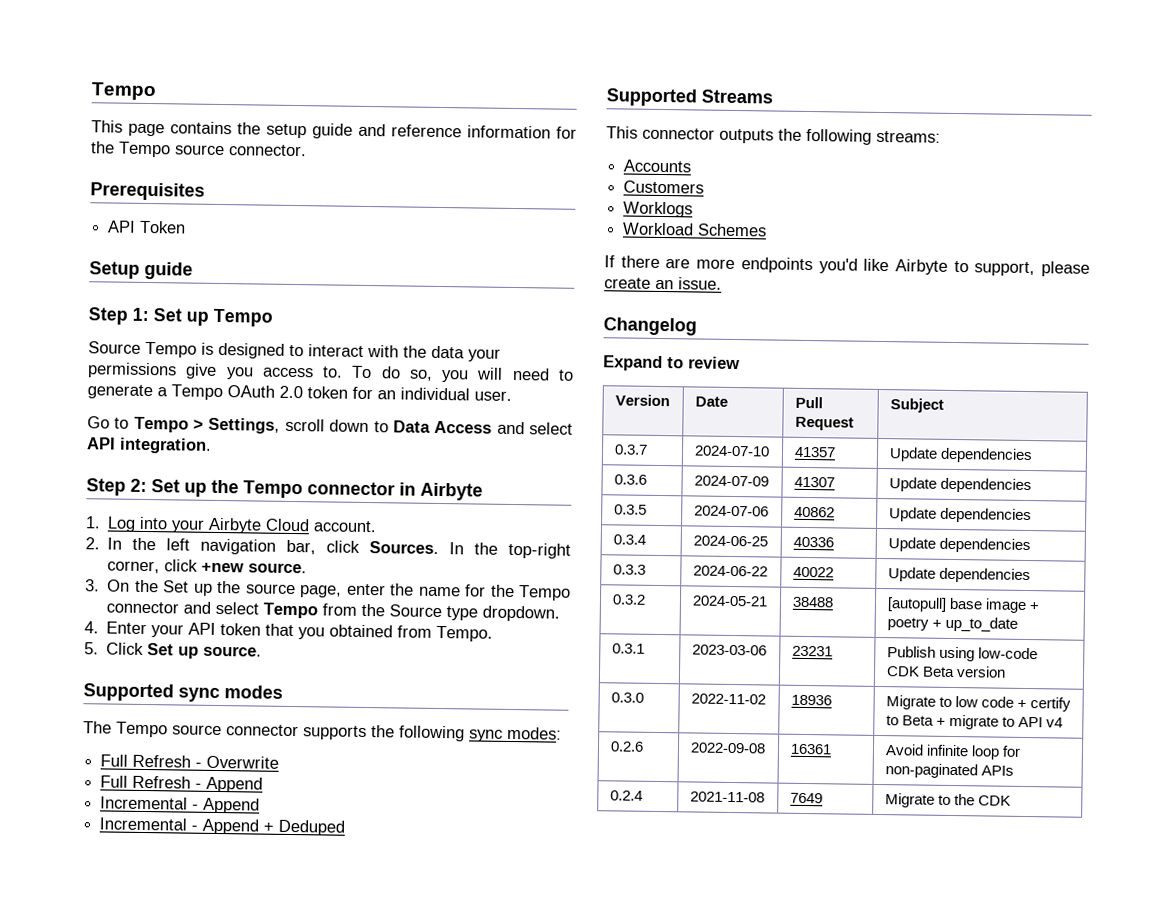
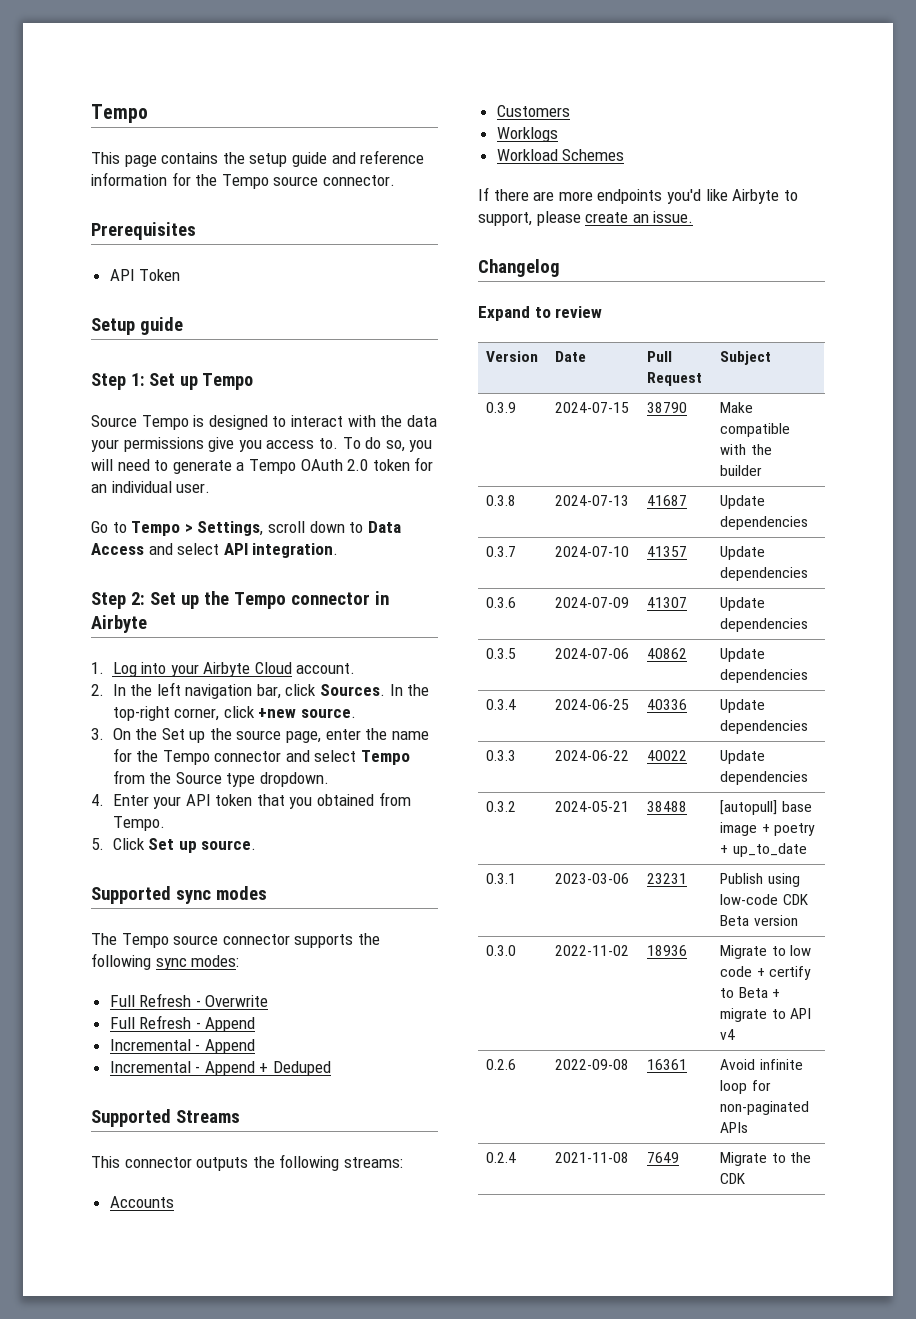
+ 0.3.9 | 2024-07-15 | 38790 | Make compatible with the builder
+ 0.3.8 | 2024-07-13 | 41687 | Update dependencies

